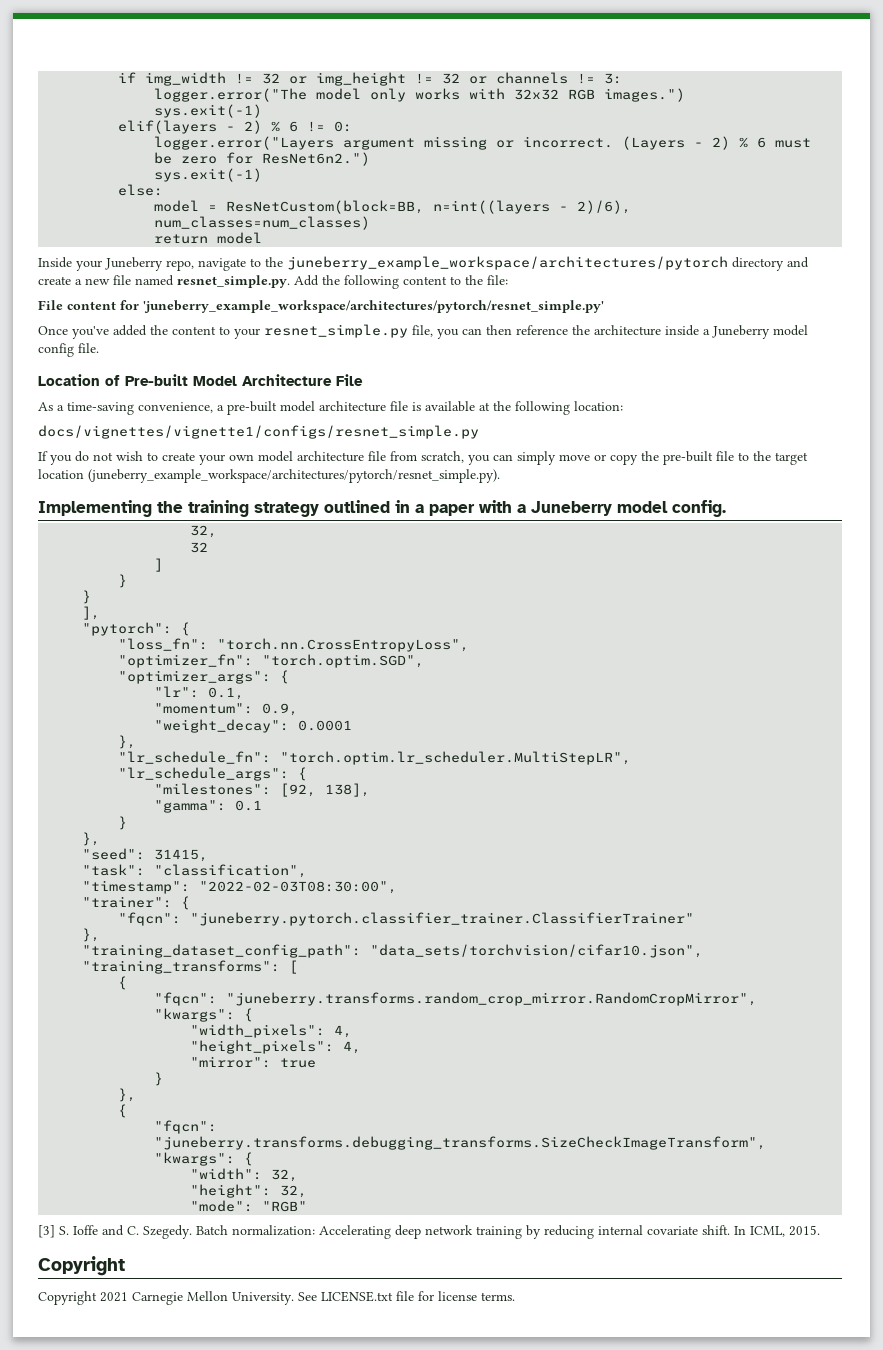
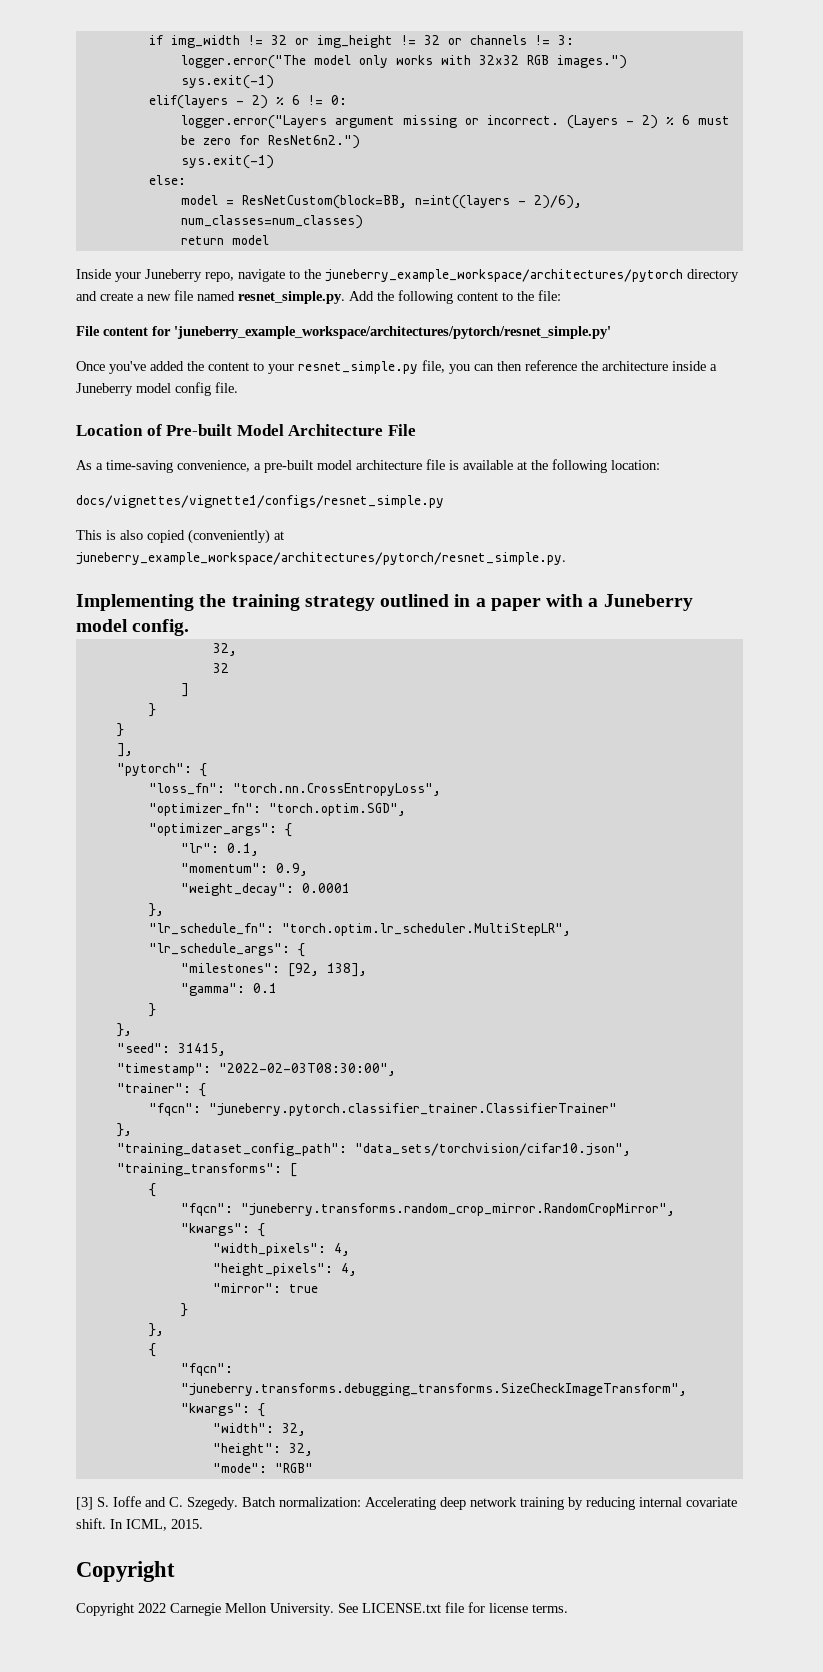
- If you do not wish to create your own model architecture file from scratch, you can simply move or copy the pre-built file to the target location (juneberry_example_workspace/architectures/pytorch/resnet_simple.py).
+ This is also copied (conveniently) at juneberry_example_workspace/architectures/pytorch/resnet_simple.py.
- "task": "classification",
- Copyright 2021 Carnegie Mellon University.
+ Copyright 2022 Carnegie Mellon University.

